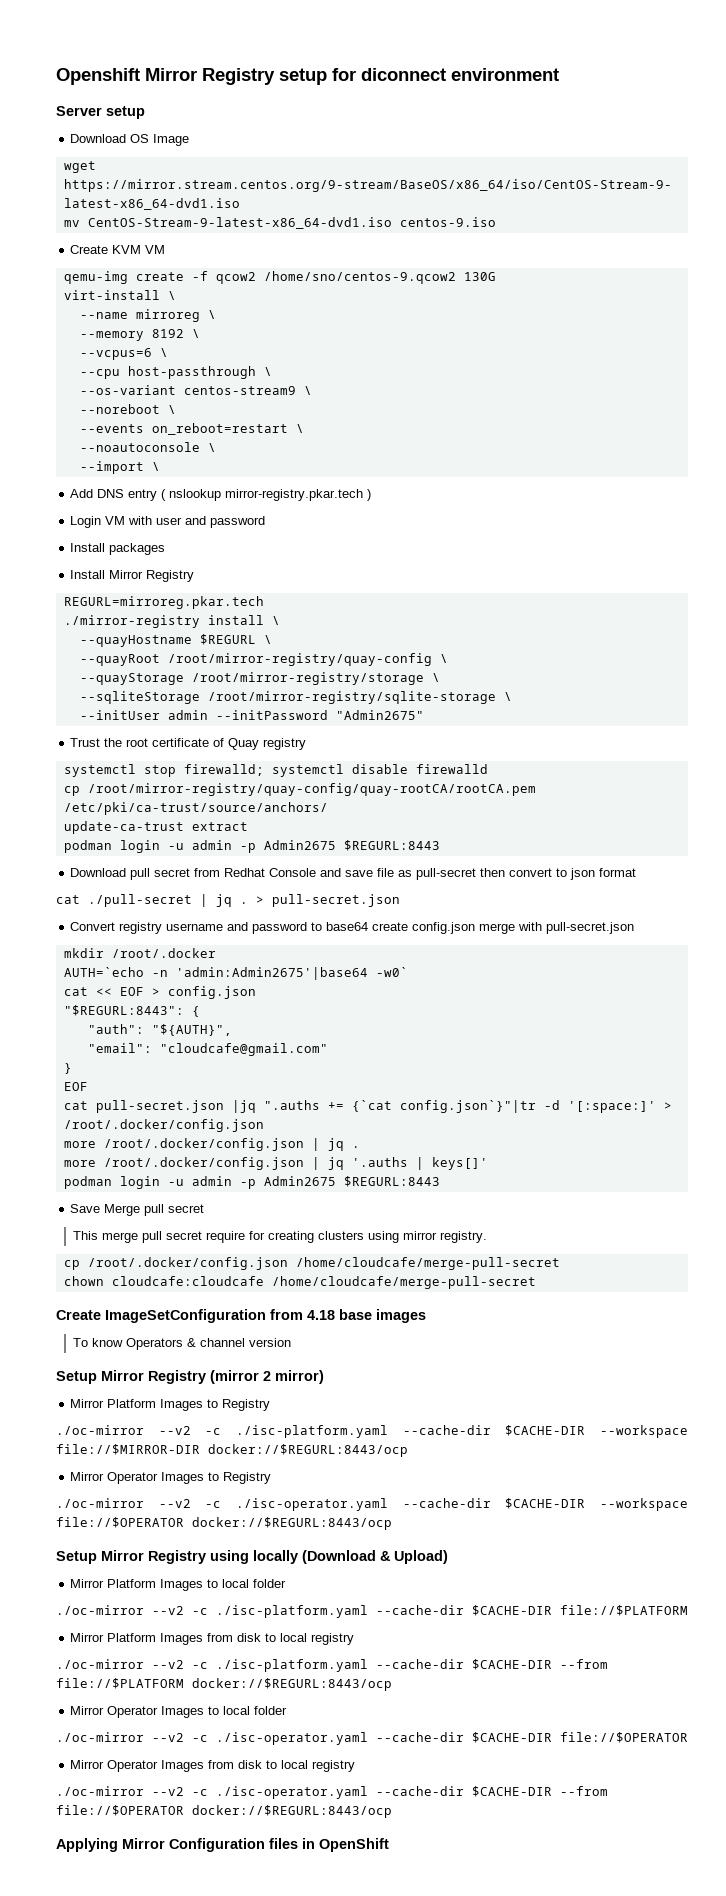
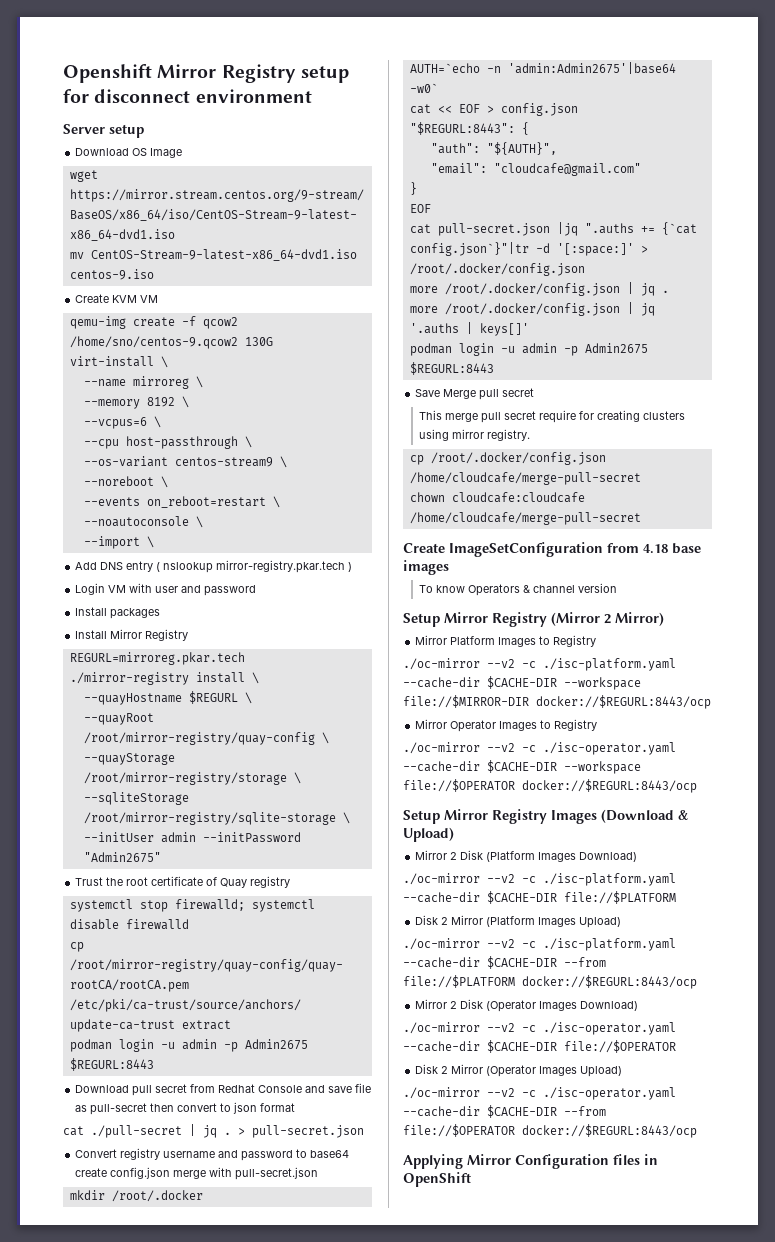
- Openshift Mirror Registry setup for diconnect environment
+ Openshift Mirror Registry setup for disconnect environment
- Setup Mirror Registry (mirror 2 mirror)
+ Setup Mirror Registry (Mirror 2 Mirror)
- Setup Mirror Registry using locally (Download & Upload)
+ Setup Mirror Registry Images (Download & Upload)
- Mirror Platform Images to local folder
+ Mirror 2 Disk (Platform Images Download)
- Mirror Platform Images from disk to local registry
+ Disk 2 Mirror (Platform Images Upload)
- Mirror Operator Images to local folder
+ Mirror 2 Disk (Operator Images Download)
- Mirror Operator Images from disk to local registry
+ Disk 2 Mirror (Operator Images Upload)

